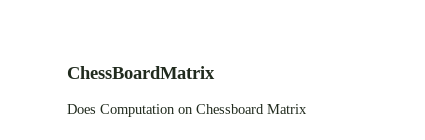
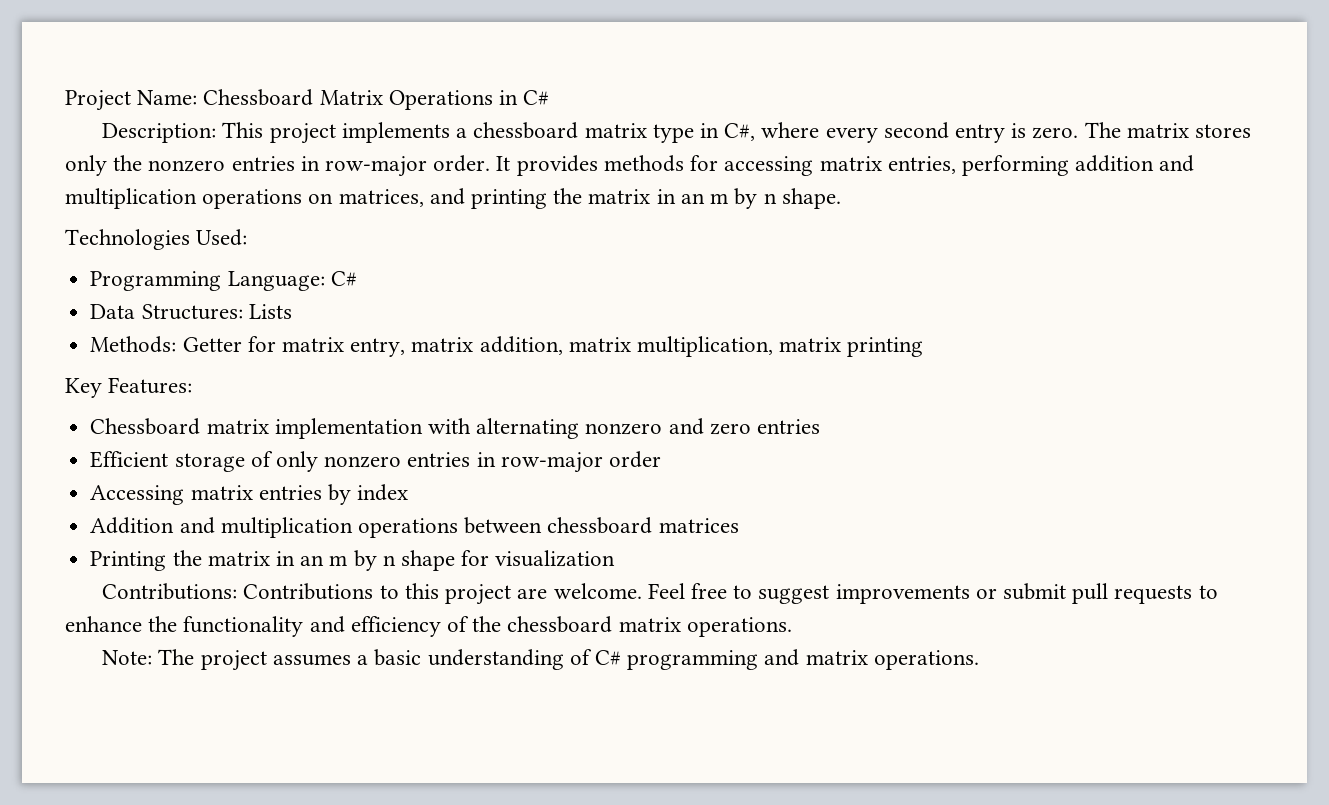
- ChessBoardMatrix
- Does Computation on Chessboard Matrix
+ Project Name: Chessboard Matrix Operations in C#
+ Description: This project implements a chessboard matrix type in C#, where every second entry is zero. The matrix stores only the nonzero entries in row-major order. It provides methods for accessing matrix entries, performing addition and multiplication operations on matrices, and printing the matrix in an m by n shape.
+ Technologies Used:
+ Programming Language: C#
+ Data Structures: Lists
+ Methods: Getter for matrix entry, matrix addition, matrix multiplication, matrix printing
+ Key Features:
+ Chessboard matrix implementation with alternating nonzero and zero entries
+ Efficient storage of only nonzero entries in row-major order
+ Accessing matrix entries by index
+ Addition and multiplication operations between chessboard matrices
+ Printing the matrix in an m by n shape for visualization
+ Contributions: Contributions to this project are welcome. Feel free to suggest improvements or submit pull requests to enhance the functionality and efficiency of the chessboard matrix operations.
+ Note: The project assumes a basic understanding of C# programming and matrix operations.

